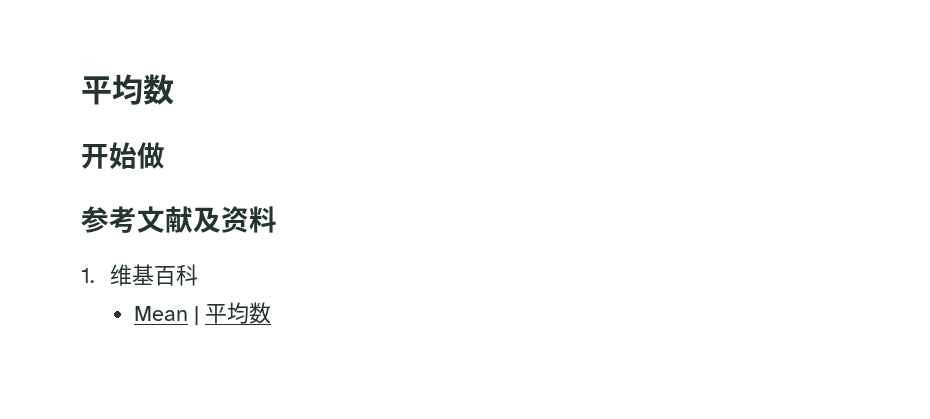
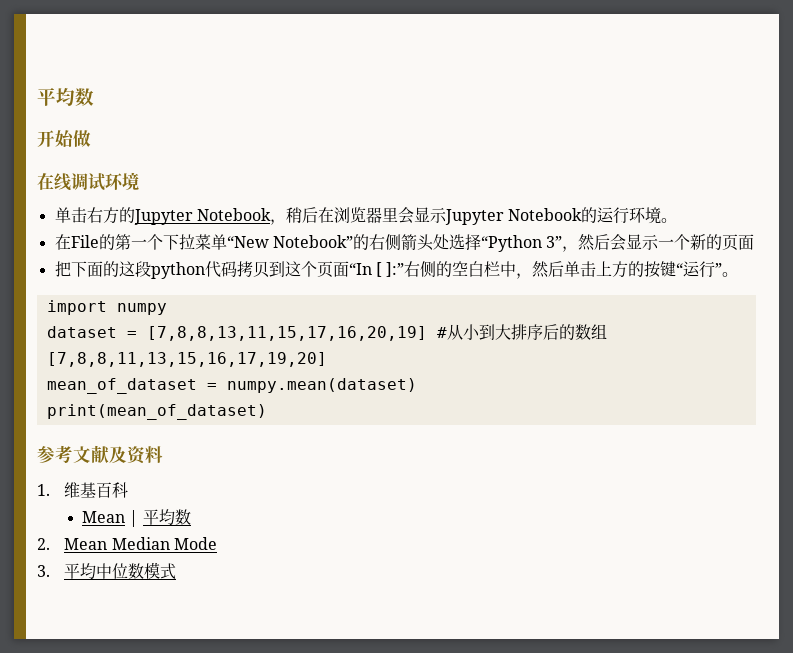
+ 在线调试环境
+ 单击右方的Jupyter Notebook，稍后在浏览器里会显示Jupyter Notebook的运行环境。
+ 在File的第一个下拉菜单“New Notebook”的右侧箭头处选择“Python 3”，然后会显示一个新的页面
+ 把下面的这段python代码拷贝到这个页面“In [ ]:”右侧的空白栏中，然后单击上方的按键“运行”。
+ import numpy
+ dataset = [7,8,8,13,11,15,17,16,20,19] #从小到大排序后的数组[7,8,8,11,13,15,16,17,19,20]
+ mean_of_dataset = numpy.mean(dataset)
+ print(mean_of_dataset)
+ 2. Mean Median Mode
+ 3.平均中位数模式

